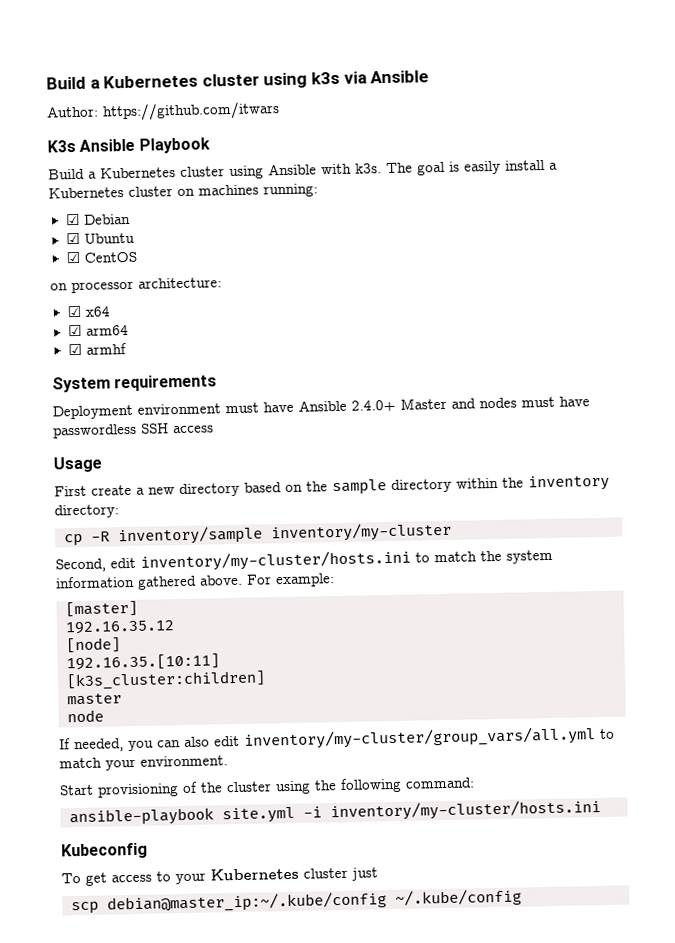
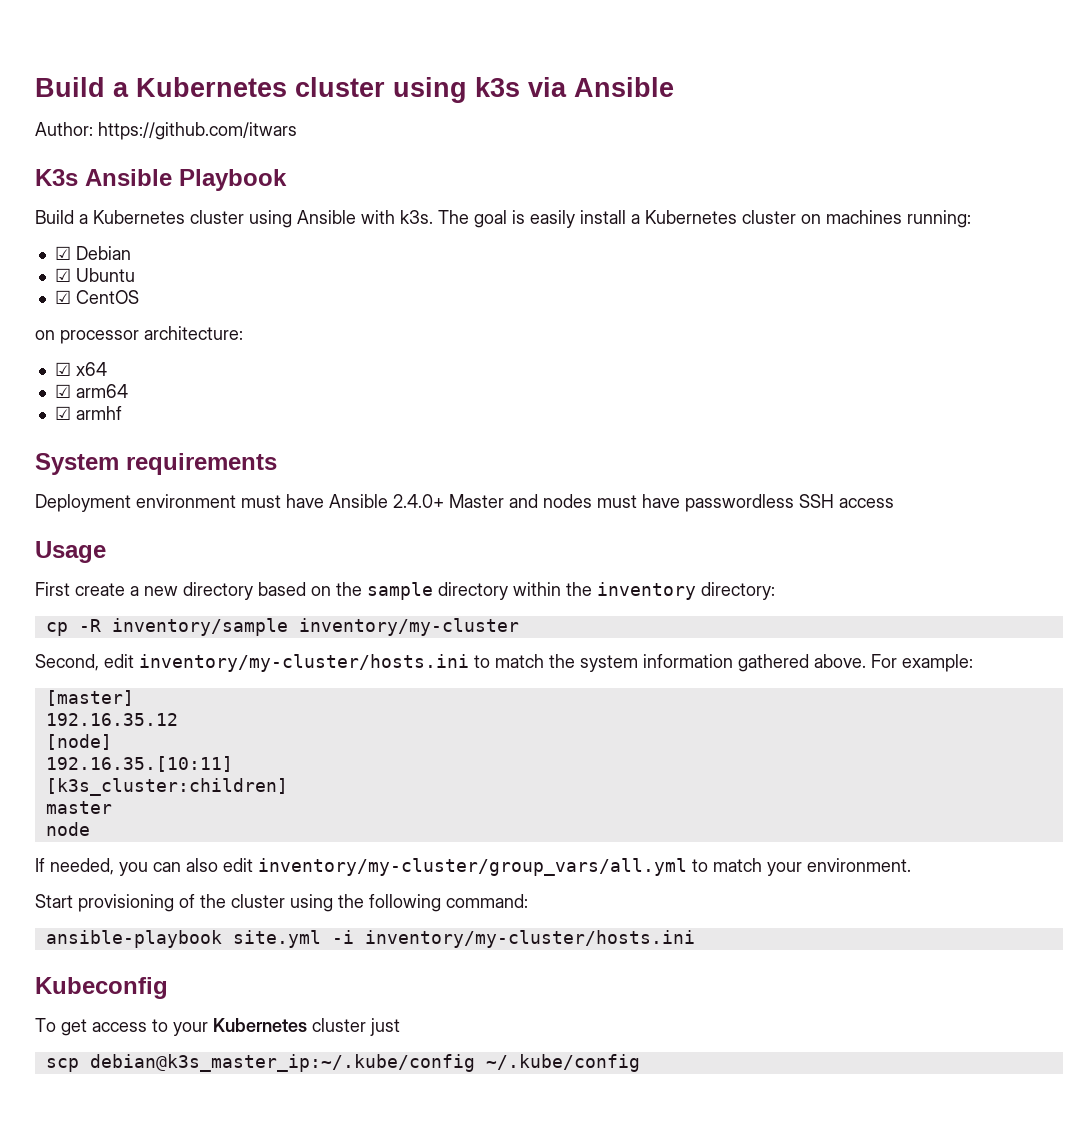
- scp debian@master_ip:~/.kube/config ~/.kube/config
+ scp debian@k3s_master_ip:~/.kube/config ~/.kube/config

